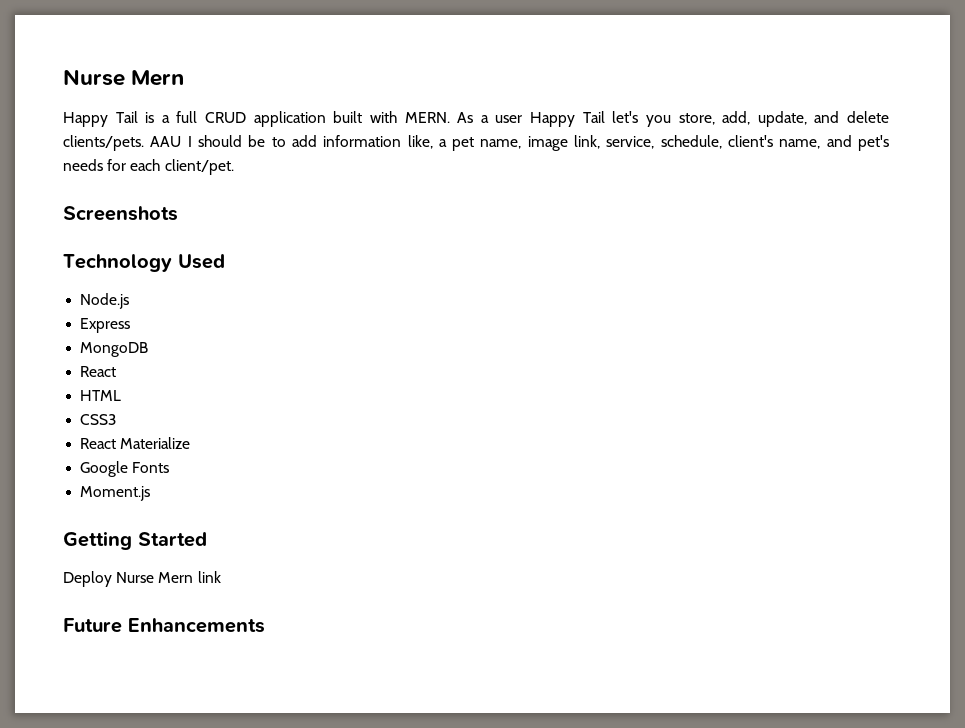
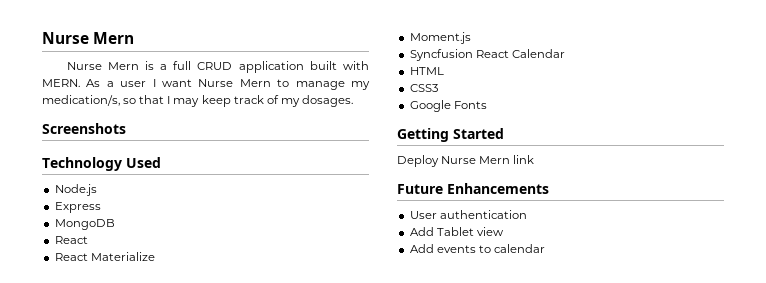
- Happy Tail is a full CRUD application built with MERN.
+ Nurse Mern is a full CRUD application built with MERN.
- As a user Happy Tail let's you store, add, update, and delete clients/pets. AAU I should be to add information like, a pet name, image link, service, schedule, client's name, and pet's needs for each client/pet.
+ As a user I want Nurse Mern to manage my medication/s, so that I may keep track of my dosages.
+ React Materialize
+ Moment.js
+ Syncfusion React Calendar
- React Materialize
- Moment.js
+ User authentication
+ Add Tablet view
+ Add events to calendar

